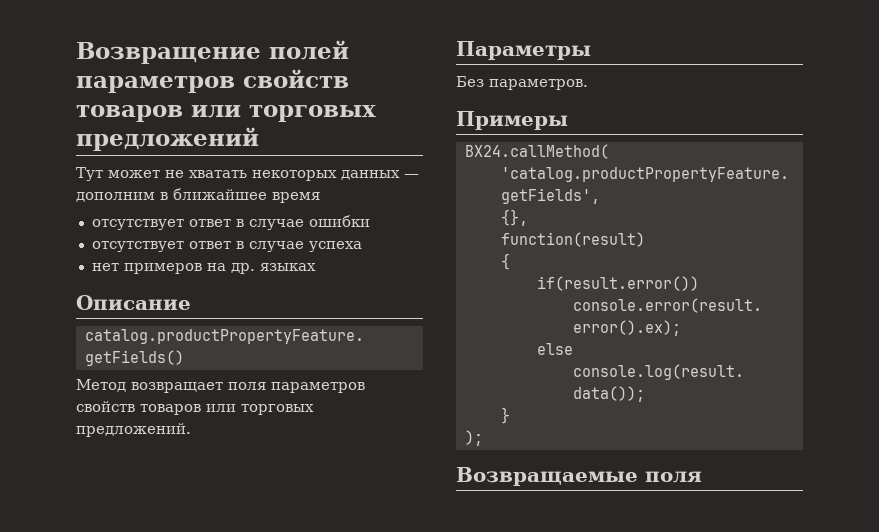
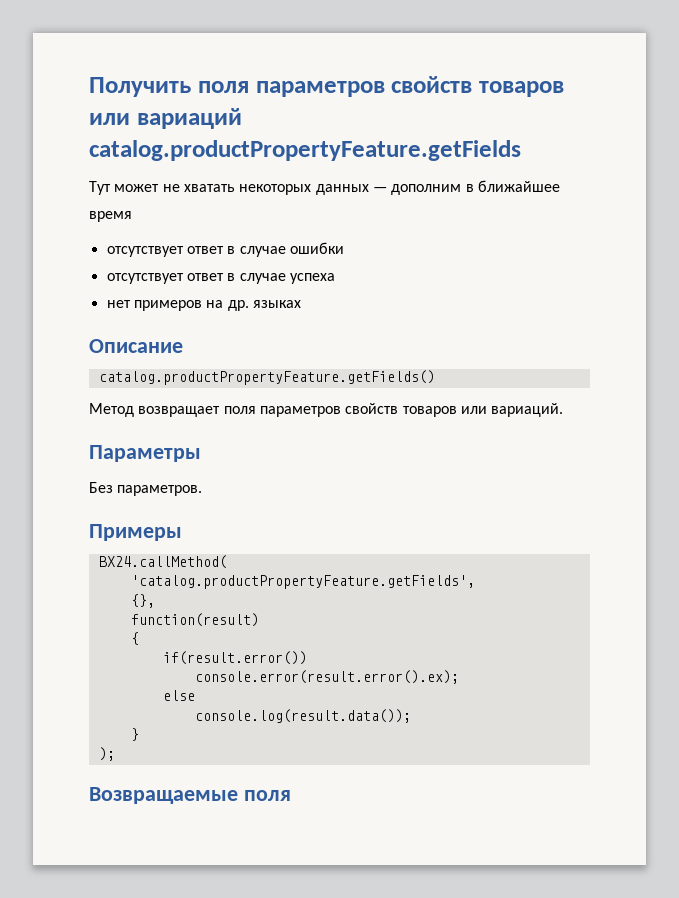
- Возвращение полей параметров свойств товаров или торговых предложений
+ Получить поля параметров свойств товаров или вариаций catalog.productPropertyFeature.getFields
- Метод возвращает поля параметров свойств товаров или торговых предложений.
+ Метод возвращает поля параметров свойств товаров или вариаций.

